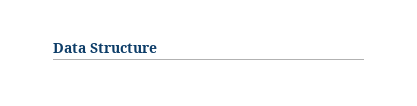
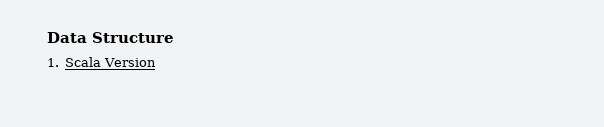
+ 1. Scala Version

